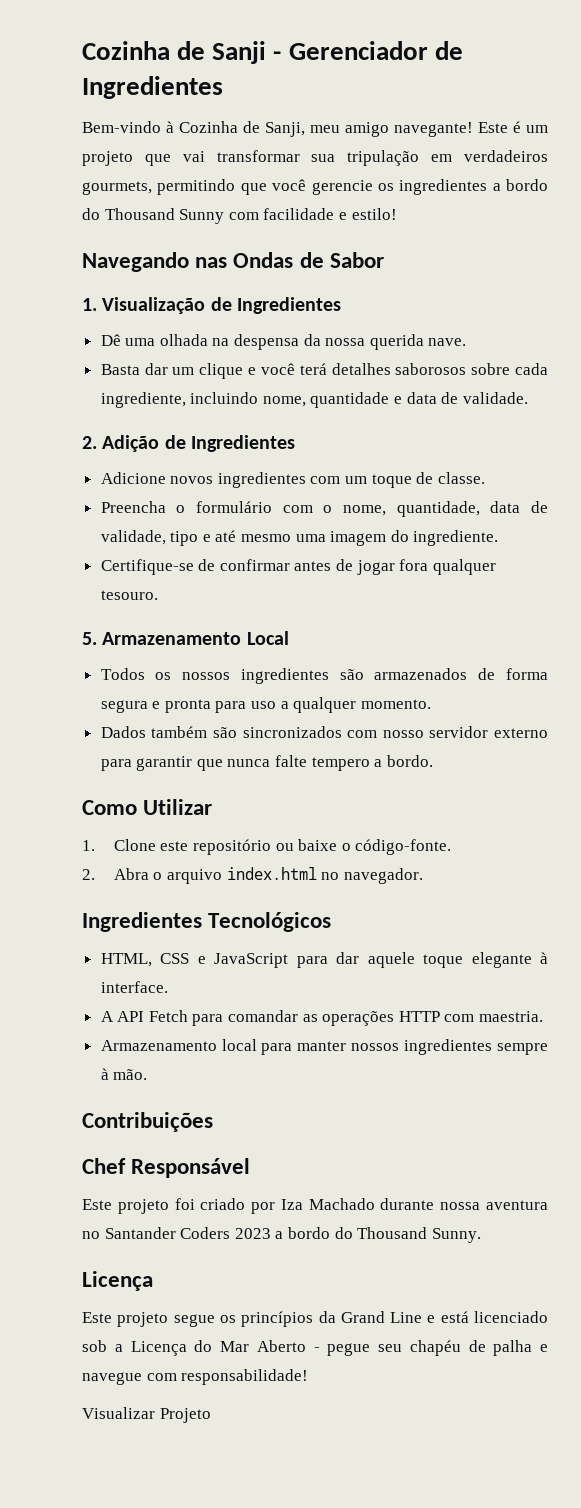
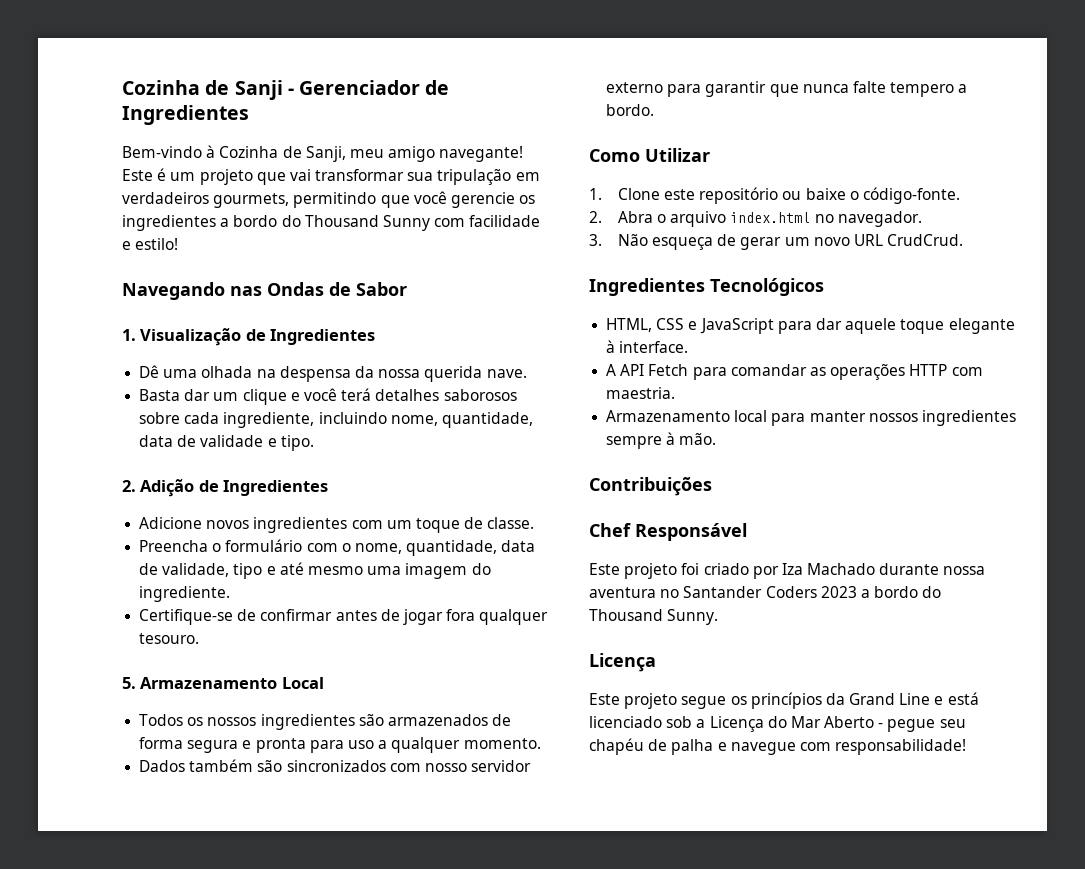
- Basta dar um clique e você terá detalhes saborosos sobre cada ingrediente, incluindo nome, quantidade e data de validade.
+ Basta dar um clique e você terá detalhes saborosos sobre cada ingrediente, incluindo nome, quantidade, data de validade e tipo.
+ 3. Não esqueça de gerar um novo URL CrudCrud.
- Visualizar Projeto

